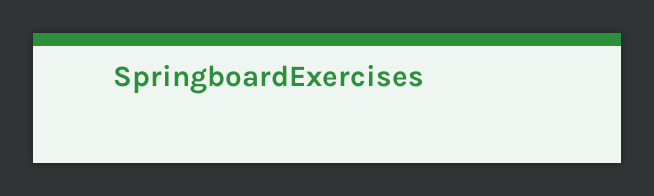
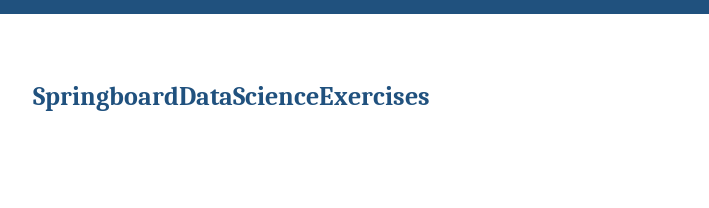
- SpringboardExercises
+ SpringboardDataScienceExercises

